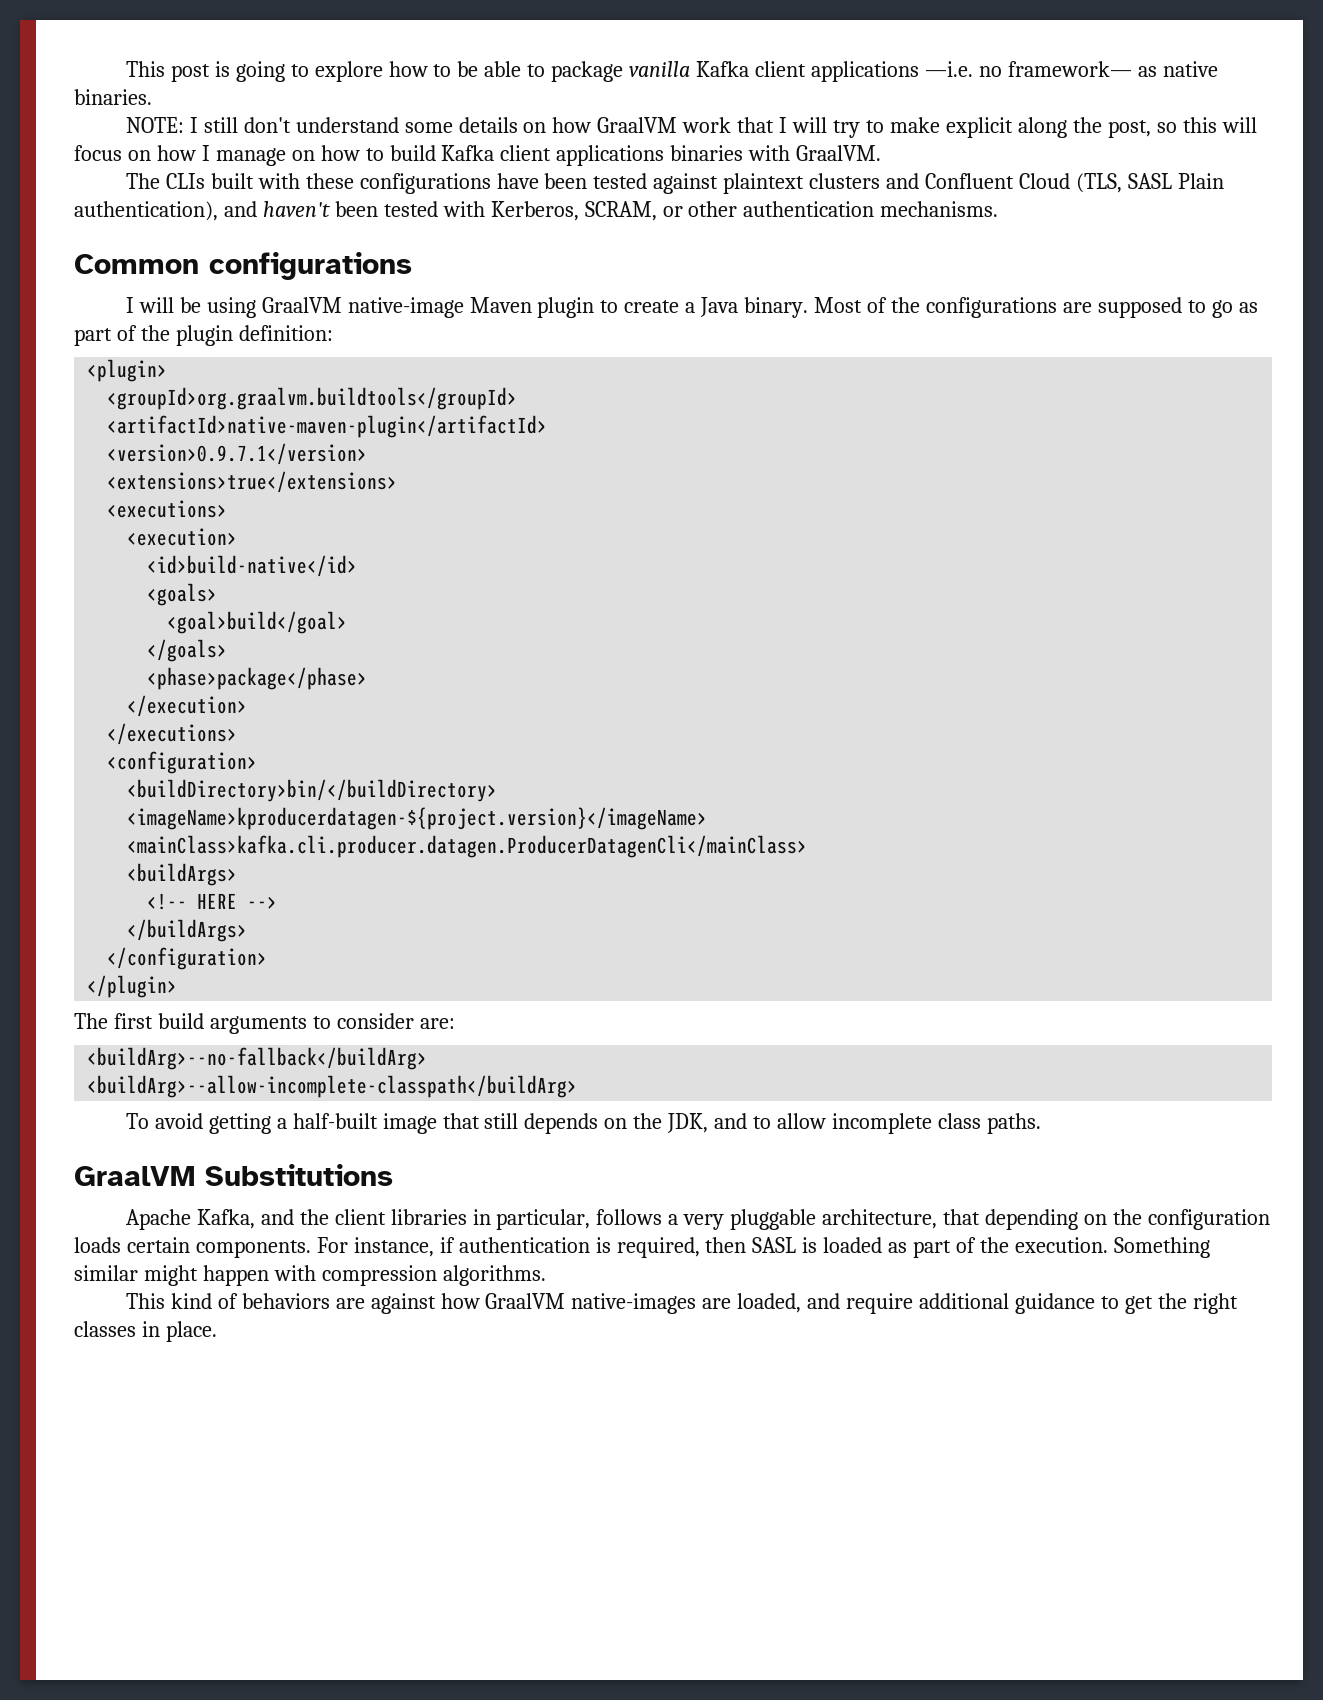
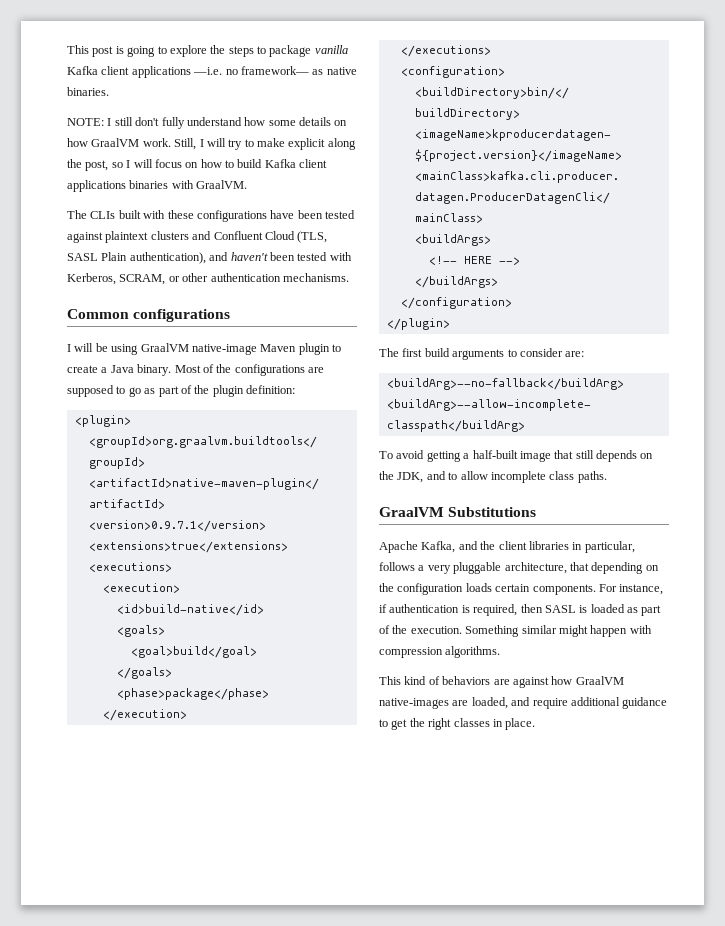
- This post is going to explore how to be able to package vanilla Kafka client applications —i.e. no framework— as native binaries.
+ This post is going to explore the steps to package vanilla Kafka client applications —i.e. no framework— as native binaries.
- NOTE: I still don't understand some details on how GraalVM work that I will try to make explicit along the post, so this will focus on how I manage on how to build Kafka client applications binaries with GraalVM.
+ NOTE: I still don't fully understand how some details on how GraalVM work. Still, I will try to make explicit along the post, so I will focus on how to build Kafka client applications binaries with GraalVM.

